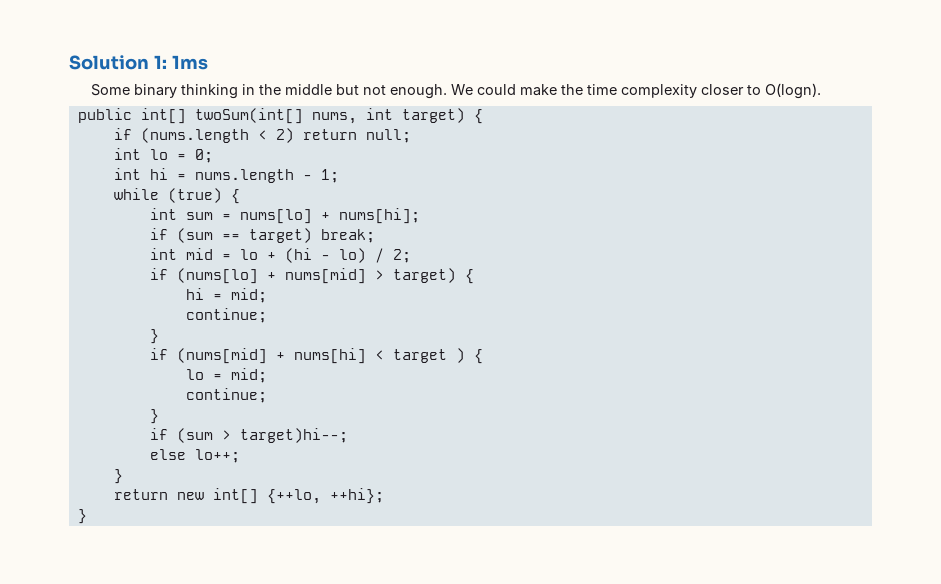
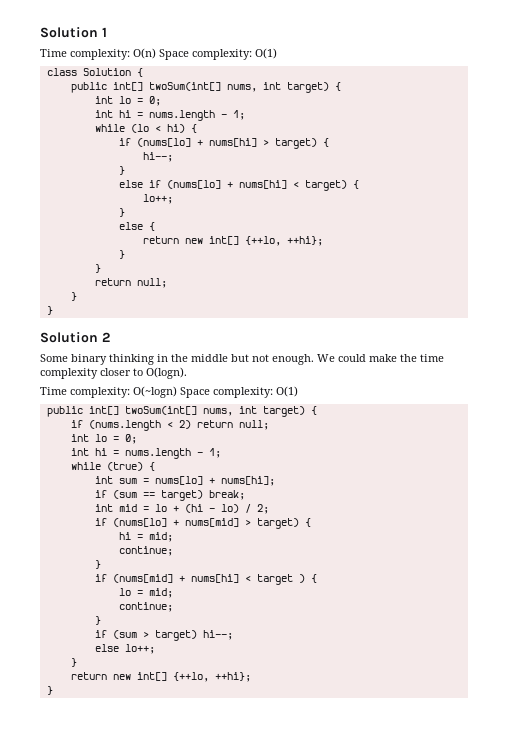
- Solution 1: 1ms
+ Solution 1
+ Time complexity: O(n) Space complexity: O(1)
+ class Solution {
+ public int[] twoSum(int[] nums, int target) {
+ int lo = 0;
+ int hi = nums.length - 1;
+ while (lo < hi) {
+ if (nums[lo] + nums[hi] > target) {
+ hi--;
+ }
+ else if (nums[lo] + nums[hi] < target) {
+ lo++;
+ }
+ else {
+ return new int[] {++lo, ++hi};
+ }
+ }
+ return null;
+ }
+ }
+ Solution 2
+ Time complexity: O(~logn) Space complexity: O(1)
- if (sum > target)hi--;
+ if (sum > target) hi--;

